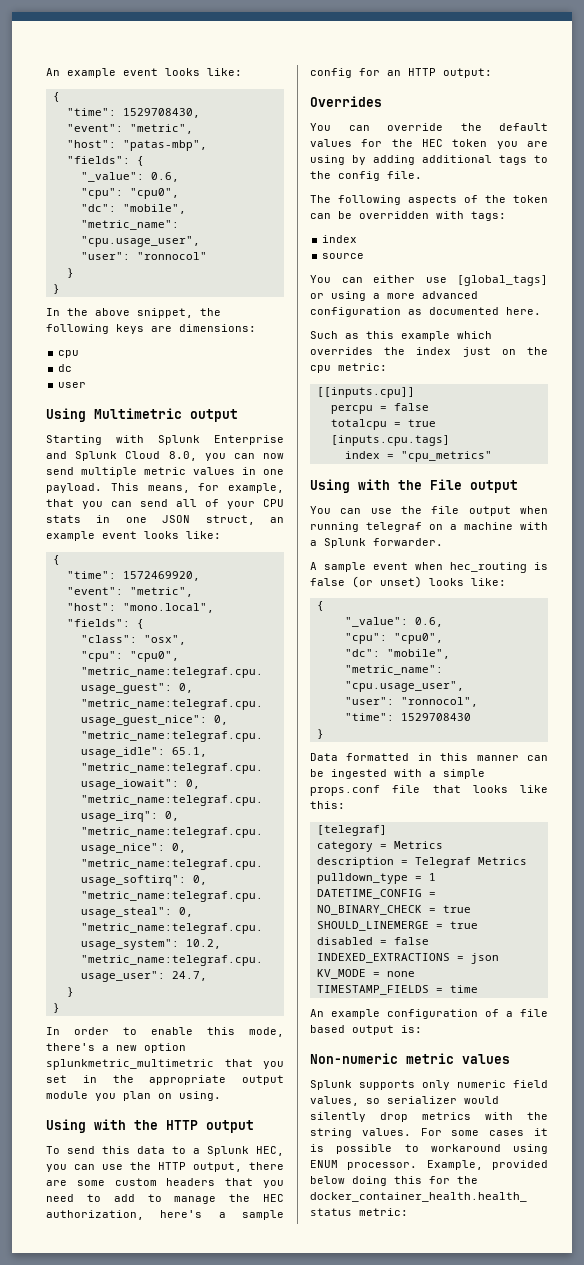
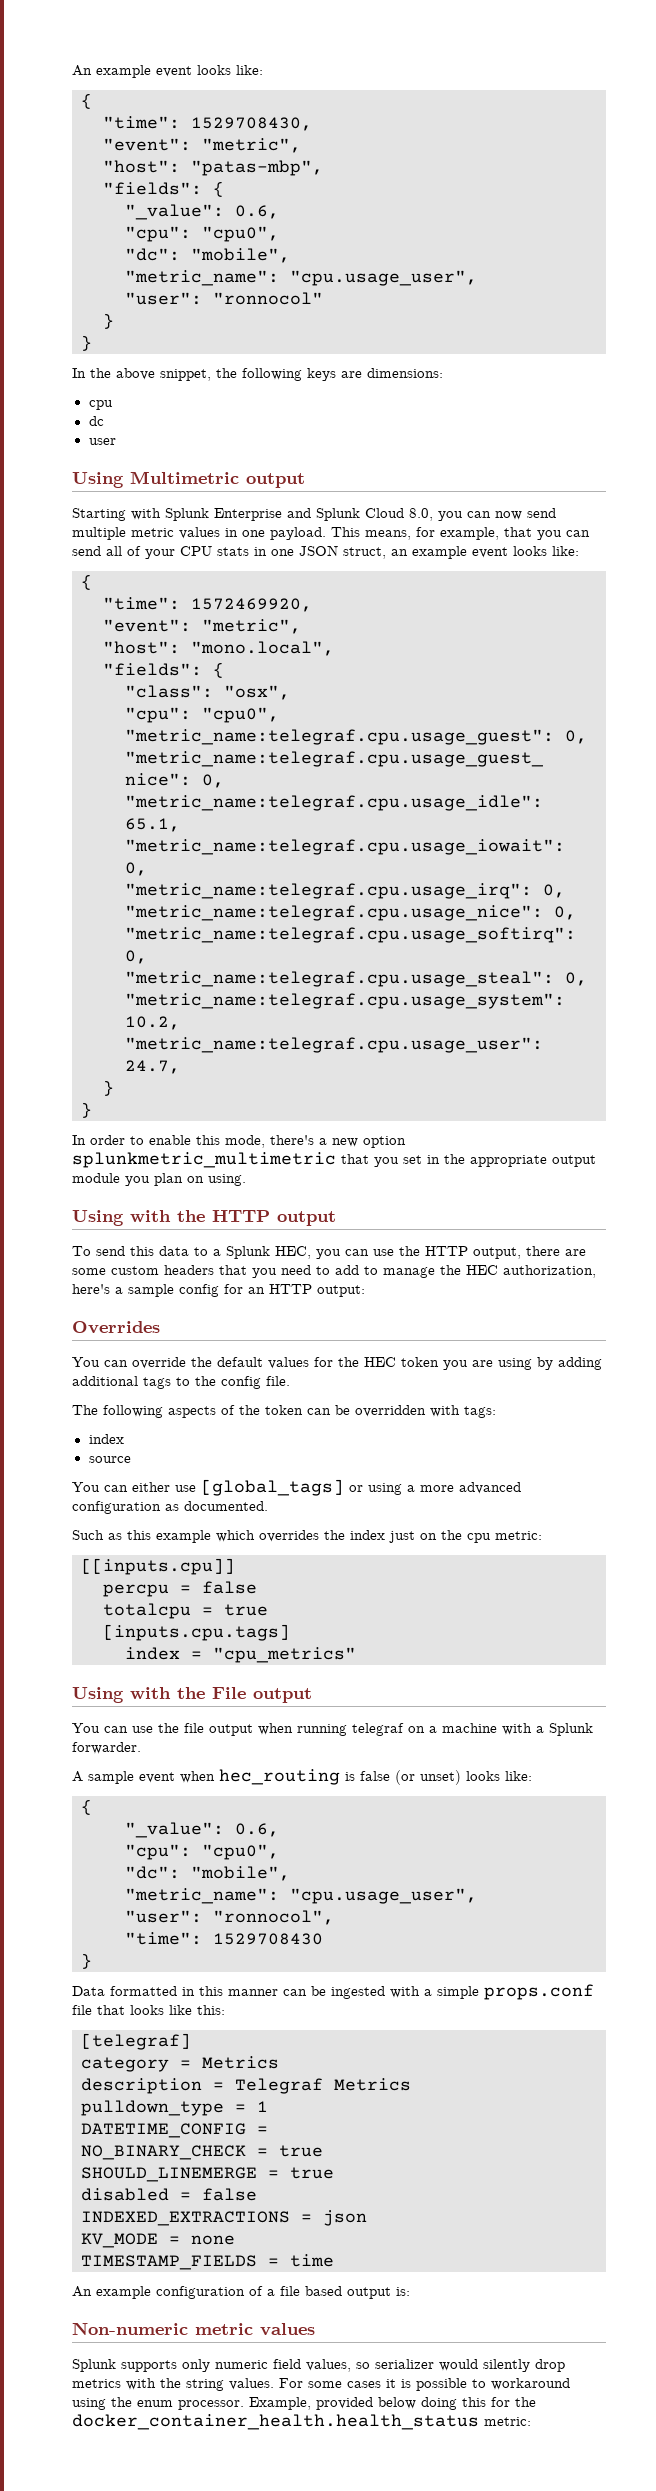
- You can either use [global_tags] or using a more advanced configuration as documented here.
+ You can either use [global_tags] or using a more advanced configuration as documented.
- For some cases it is possible to workaround using ENUM processor.
+ For some cases it is possible to workaround using the enum processor.

